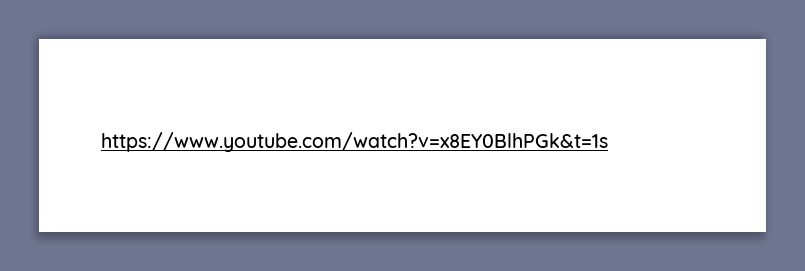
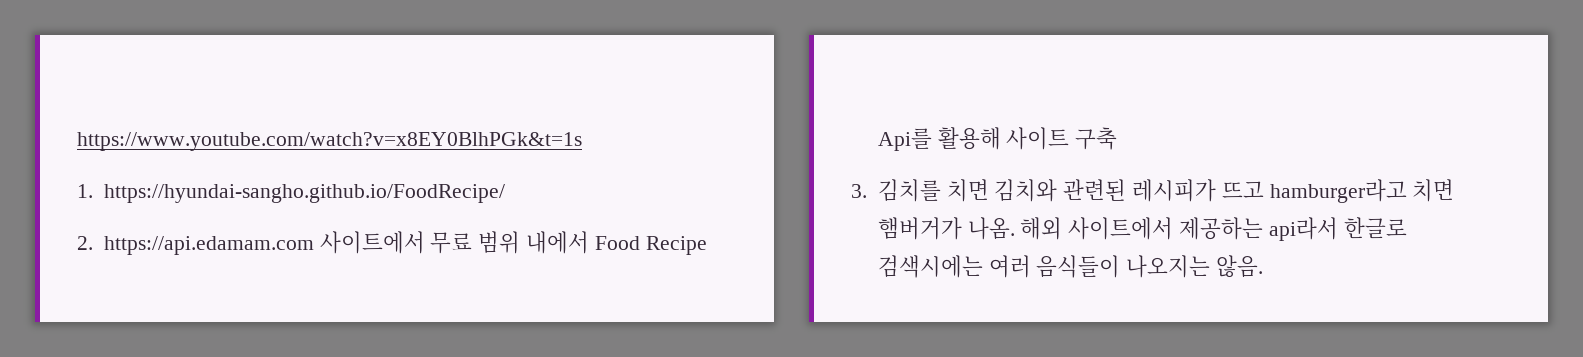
+ 1. https://hyundai-sangho.github.io/FoodRecipe/
+ 2. https://api.edamam.com 사이트에서 무료 범위 내에서 Food Recipe Api를 활용해 사이트 구축
+ 3. 김치를 치면 김치와 관련된 레시피가 뜨고 hamburger라고 치면 햄버거가 나옴. 해외 사이트에서 제공하는 api라서 한글로 검색시에는 여러 음식들이 나오지는 않음.

